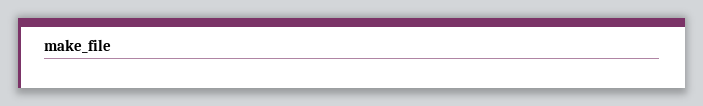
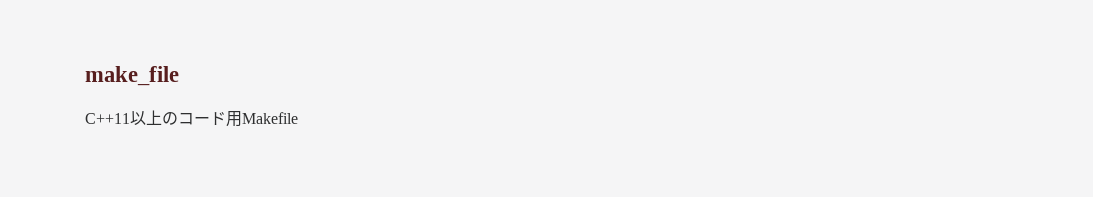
+ C++11以上のコード用Makefile

